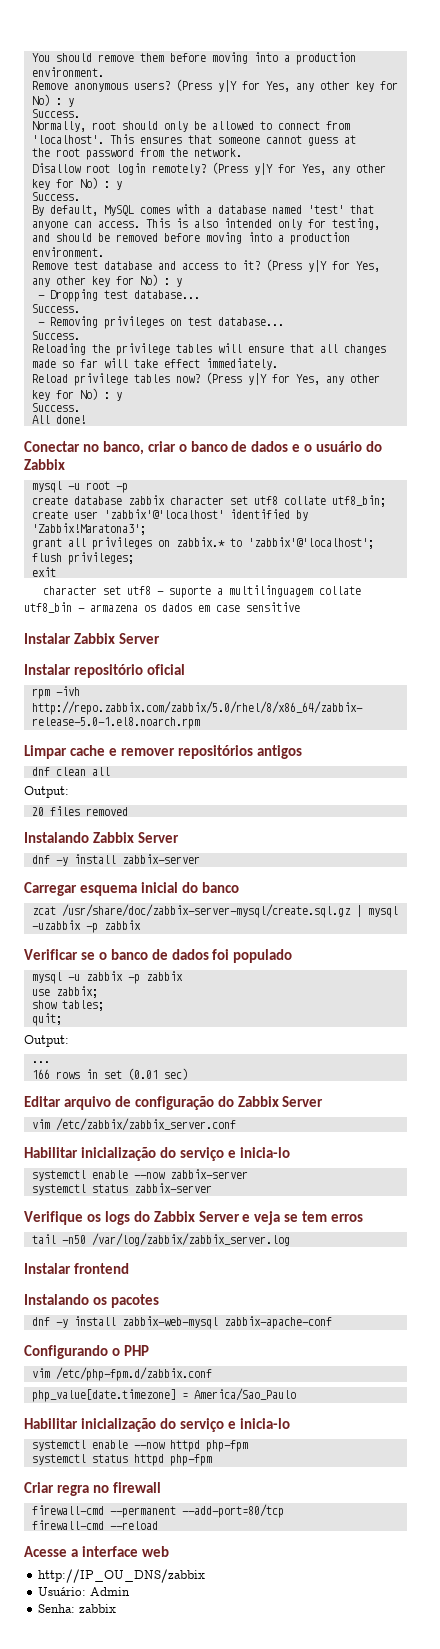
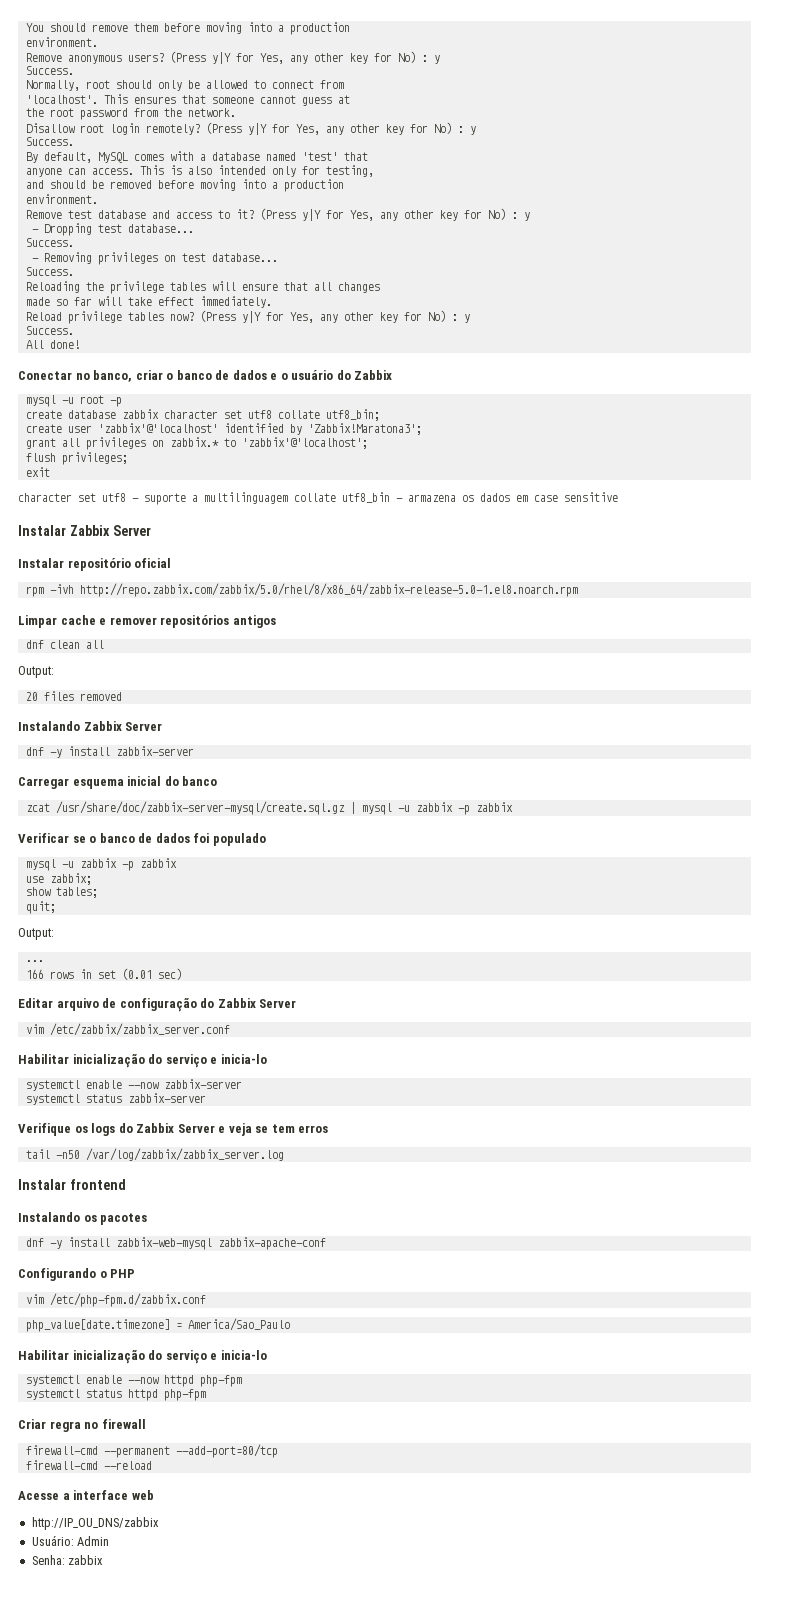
- zcat /usr/share/doc/zabbix-server-mysql/create.sql.gz | mysql -uzabbix -p zabbix
+ zcat /usr/share/doc/zabbix-server-mysql/create.sql.gz | mysql -u zabbix -p zabbix

